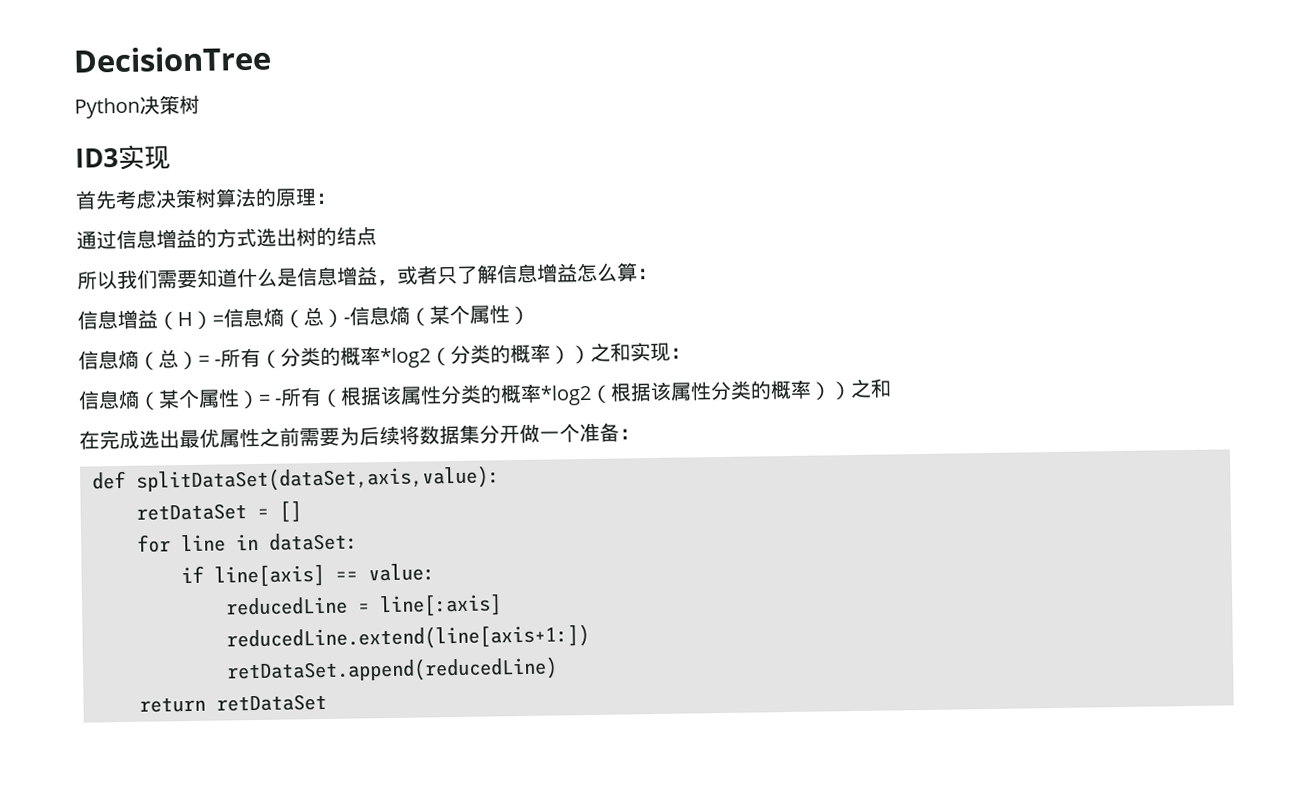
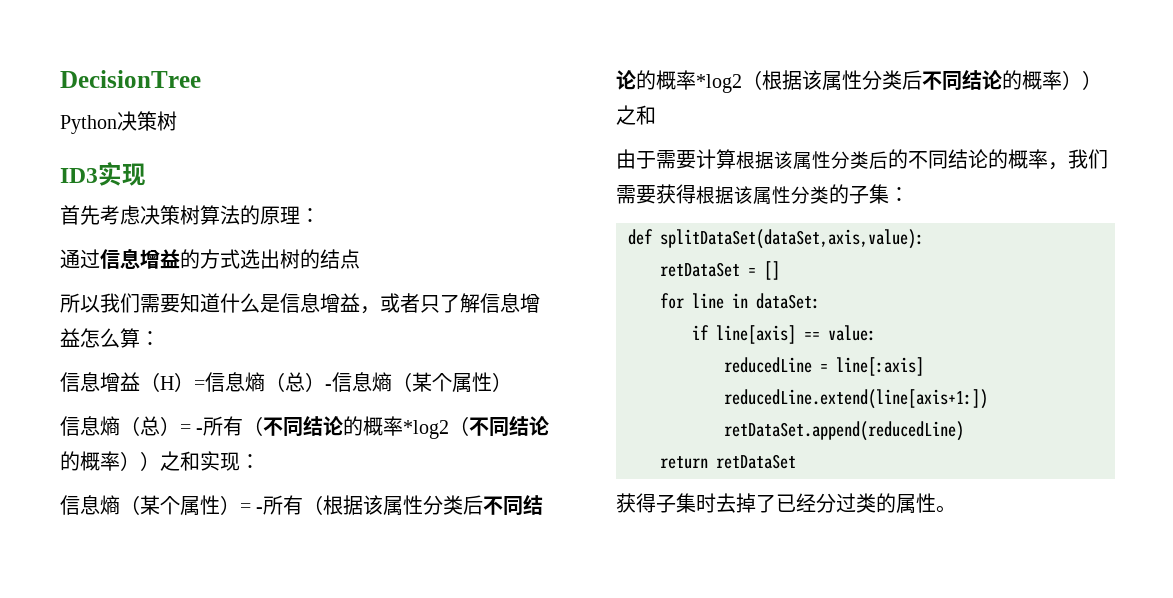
- 信息熵（总）= -所有（分类的概率*log2（分类的概率））之和实现：
+ 信息熵（总）= -所有（不同结论的概率*log2（不同结论的概率））之和实现：
- 信息熵（某个属性）= -所有（根据该属性分类的概率*log2（根据该属性分类的概率））之和
+ 信息熵（某个属性）= -所有（根据该属性分类后不同结论的概率*log2（根据该属性分类后不同结论的概率））之和
- 在完成选出最优属性之前需要为后续将数据集分开做一个准备：
+ 由于需要计算根据该属性分类后的不同结论的概率，我们需要获得根据该属性分类的子集：
+ 获得子集时去掉了已经分过类的属性。

